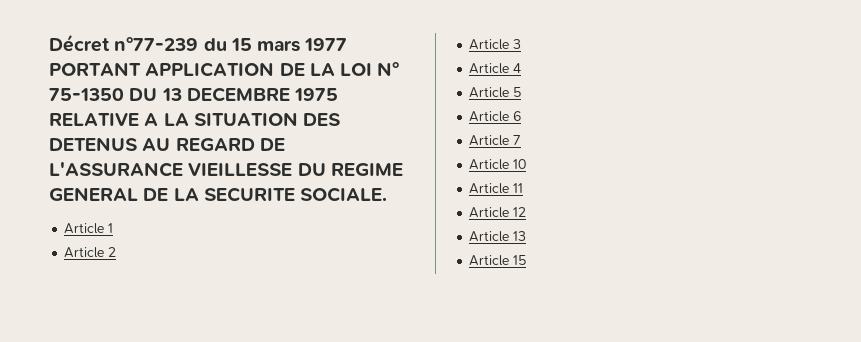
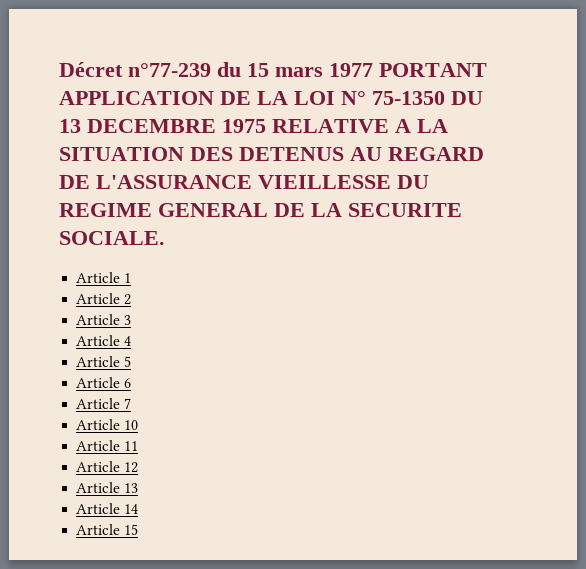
+ Article 14

